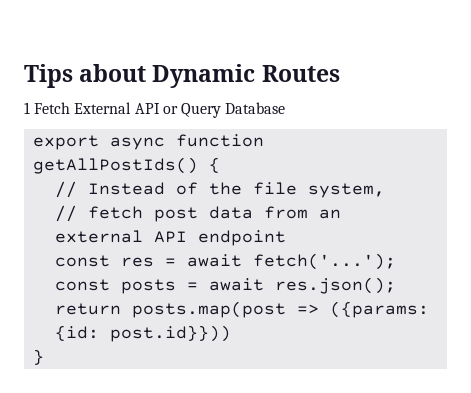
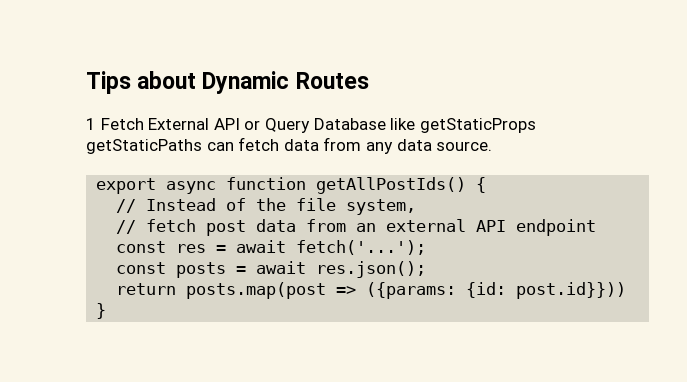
- 1 Fetch External API or Query Database
+ 1 Fetch External API or Query Database like getStaticProps getStaticPaths can fetch data from any data source.

